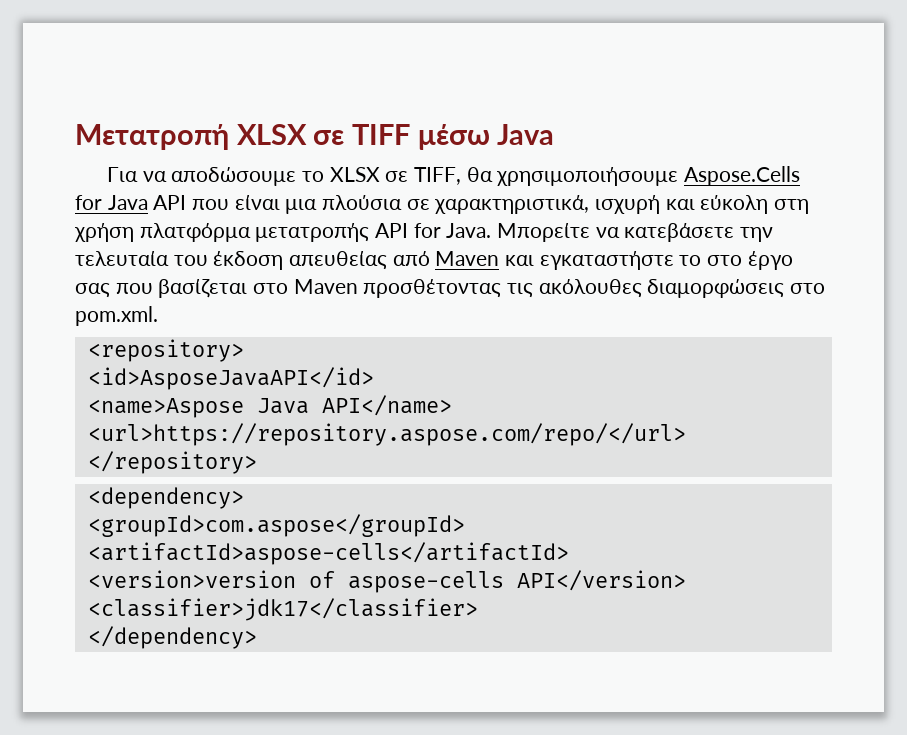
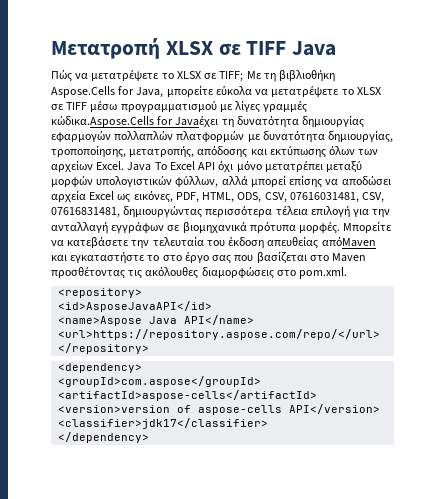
- Μετατροπή XLSX σε TIFF μέσω Java
+ Μετατροπή XLSX σε TIFF Java
- Για να αποδώσουμε το XLSX σε TIFF, θα χρησιμοποιήσουμε Aspose.Cells for Java API που είναι μια πλούσια σε χαρακτηριστικά, ισχυρή και εύκολη στη χρήση πλατφόρμα μετατροπής API for Java.
+ Πώς να μετατρέψετε το XLSX σε TIFF; Με τη βιβλιοθήκη Aspose.Cells for Java, μπορείτε εύκολα να μετατρέψετε το XLSX σε TIFF μέσω προγραμματισμού με λίγες γραμμές κώδικα.Aspose.Cells for Javaέχει τη δυνατότητα δημιουργίας εφαρμογών πολλαπλών πλατφορμών με δυνατότητα δημιουργίας, τροποποίησης, μετατροπής, απόδοσης και εκτύπωσης όλων των αρχείων Excel. Java Το Excel API όχι μόνο μετατρέπει μεταξύ μορφών υπολογιστικών φύλλων, αλλά μπορεί επίσης να αποδώσει αρχεία Excel ως εικόνες, PDF, HTML, ODS, CSV, 07616031481, CSV, 07616831481, δημιουργώντας περισσότερα τέλεια επιλογή για την ανταλλαγή εγγράφων σε βιομηχανικά πρότυπα μορφές.
- Μπορείτε να κατεβάσετε την τελευταία του έκδοση απευθείας από Maven και εγκαταστήστε το στο έργο σας που βασίζεται στο Maven προσθέτοντας τις ακόλουθες διαμορφώσεις στο pom.xml.
+ Μπορείτε να κατεβάσετε την τελευταία του έκδοση απευθείας απόMaven και εγκαταστήστε το στο έργο σας που βασίζεται στο Maven προσθέτοντας τις ακόλουθες διαμορφώσεις στο pom.xml.

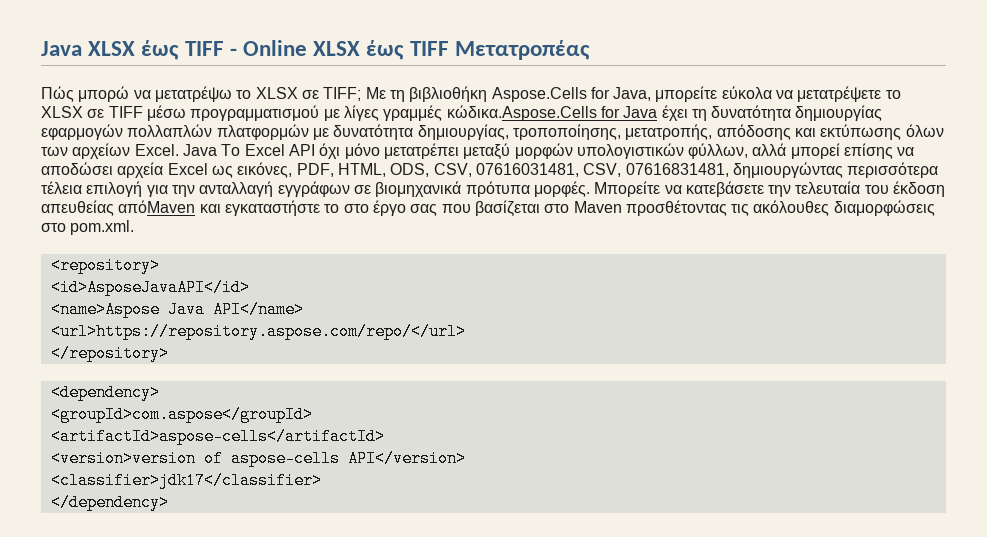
- Μετατροπή XLSX σε TIFF Java
- Πώς να μετατρέψετε το XLSX σε TIFF; Με τη βιβλιοθήκη Aspose.Cells for Java, μπορείτε εύκολα να μετατρέψετε το XLSX σε TIFF μέσω προγραμματισμού με λίγες γραμμές κώδικα.Aspose.Cells for Javaέχει τη δυνατότητα δημιουργίας εφαρμογών πολλαπλών πλατφορμών με δυνατότητα δημιουργίας, τροποποίησης, μετατροπής, απόδοσης και εκτύπωσης όλων των αρχείων Excel.
+ Java XLSX έως TIFF - Online XLSX έως TIFF Μετατροπέας
+ Πώς μπορώ να μετατρέψω το XLSX σε TIFF; Με τη βιβλιοθήκη Aspose.Cells for Java, μπορείτε εύκολα να μετατρέψετε το XLSX σε TIFF μέσω προγραμματισμού με λίγες γραμμές κώδικα.Aspose.Cells for Java έχει τη δυνατότητα δημιουργίας εφαρμογών πολλαπλών πλατφορμών με δυνατότητα δημιουργίας, τροποποίησης, μετατροπής, απόδοσης και εκτύπωσης όλων των αρχείων Excel.

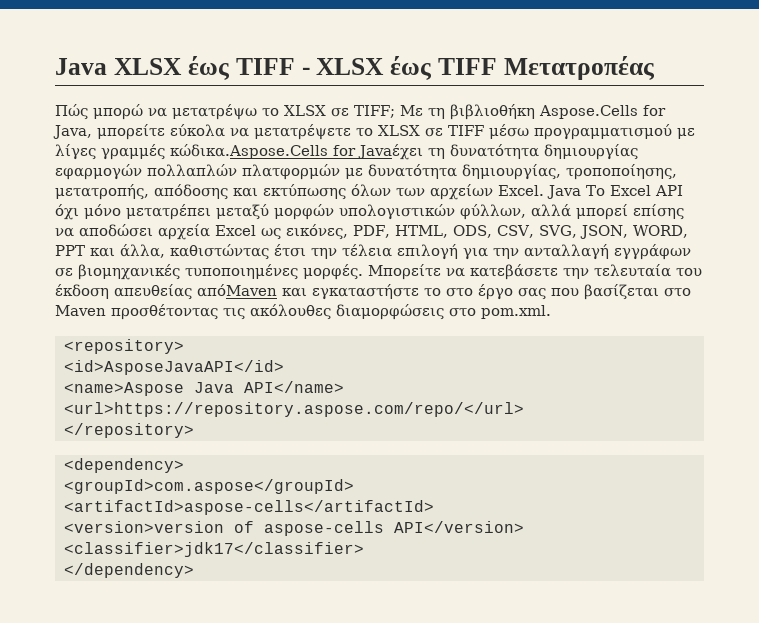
- Java XLSX έως TIFF - Online XLSX έως TIFF Μετατροπέας
+ Java XLSX έως TIFF - XLSX έως TIFF Μετατροπέας
- Πώς μπορώ να μετατρέψω το XLSX σε TIFF; Με τη βιβλιοθήκη Aspose.Cells for Java, μπορείτε εύκολα να μετατρέψετε το XLSX σε TIFF μέσω προγραμματισμού με λίγες γραμμές κώδικα.Aspose.Cells for Java έχει τη δυνατότητα δημιουργίας εφαρμογών πολλαπλών πλατφορμών με δυνατότητα δημιουργίας, τροποποίησης, μετατροπής, απόδοσης και εκτύπωσης όλων των αρχείων Excel.
+ Πώς μπορώ να μετατρέψω το XLSX σε TIFF; Με τη βιβλιοθήκη Aspose.Cells for Java, μπορείτε εύκολα να μετατρέψετε το XLSX σε TIFF μέσω προγραμματισμού με λίγες γραμμές κώδικα.Aspose.Cells for Javaέχει τη δυνατότητα δημιουργίας εφαρμογών πολλαπλών πλατφορμών με δυνατότητα δημιουργίας, τροποποίησης, μετατροπής, απόδοσης και εκτύπωσης όλων των αρχείων Excel.
- Java Το Excel API όχι μόνο μετατρέπει μεταξύ μορφών υπολογιστικών φύλλων, αλλά μπορεί επίσης να αποδώσει αρχεία Excel ως εικόνες, PDF, HTML, ODS, CSV, 07616031481, CSV, 07616831481, δημιουργώντας περισσότερα τέλεια επιλογή για την ανταλλαγή εγγράφων σε βιομηχανικά πρότυπα μορφές.
+ Java Το Excel API όχι μόνο μετατρέπει μεταξύ μορφών υπολογιστικών φύλλων, αλλά μπορεί επίσης να αποδώσει αρχεία Excel ως εικόνες, PDF, HTML, ODS, CSV, SVG, JSON, WORD, PPT και άλλα, καθιστώντας έτσι την τέλεια επιλογή για την ανταλλαγή εγγράφων σε βιομηχανικές τυποποιημένες μορφές.

